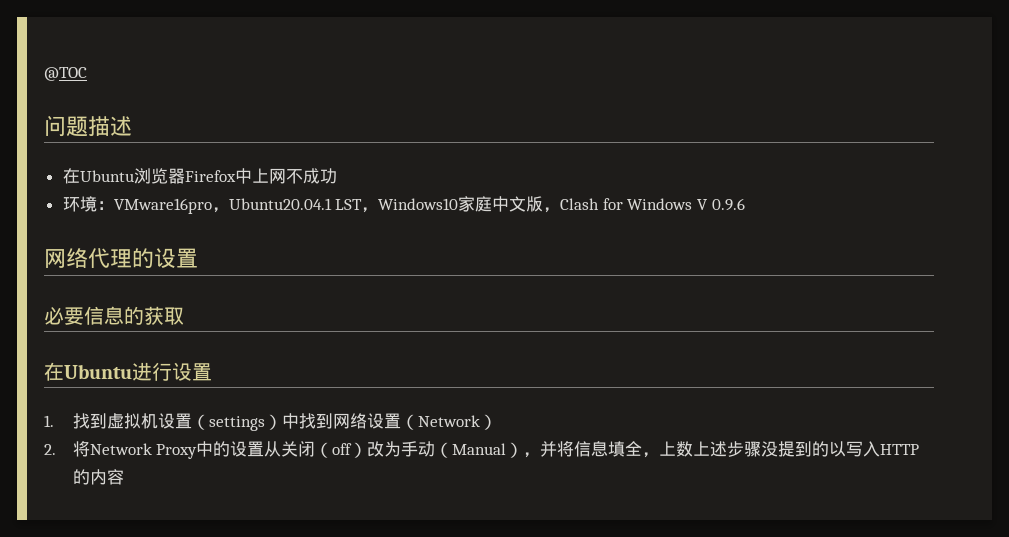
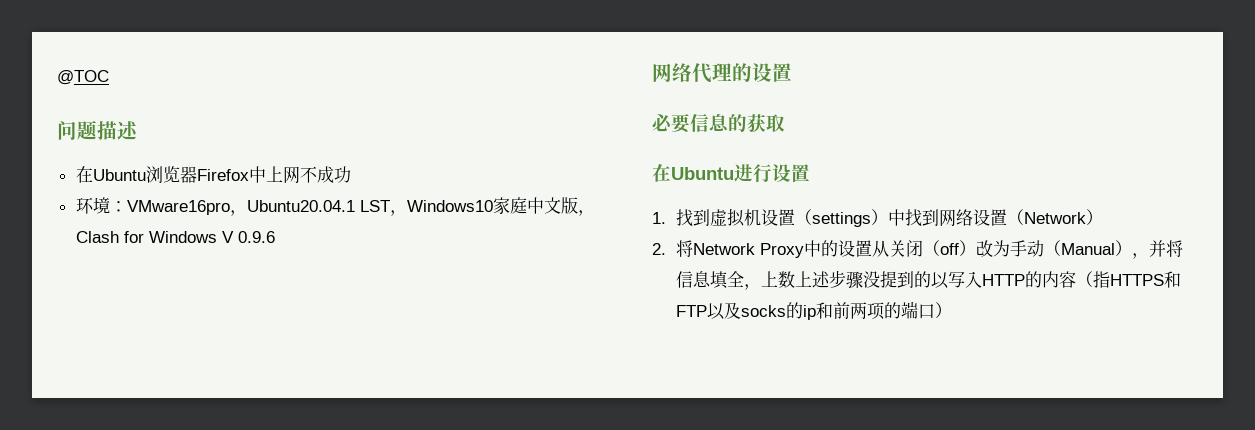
- 2.将Network Proxy中的设置从关闭（off）改为手动（Manual），并将信息填全，上数上述步骤没提到的以写入HTTP的内容
+ 2.将Network Proxy中的设置从关闭（off）改为手动（Manual），并将信息填全，上数上述步骤没提到的以写入HTTP的内容（指HTTPS和FTP以及socks的ip和前两项的端口）

